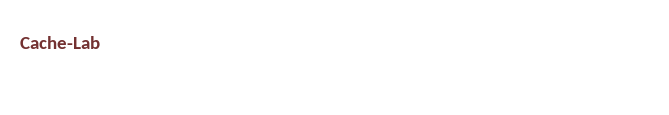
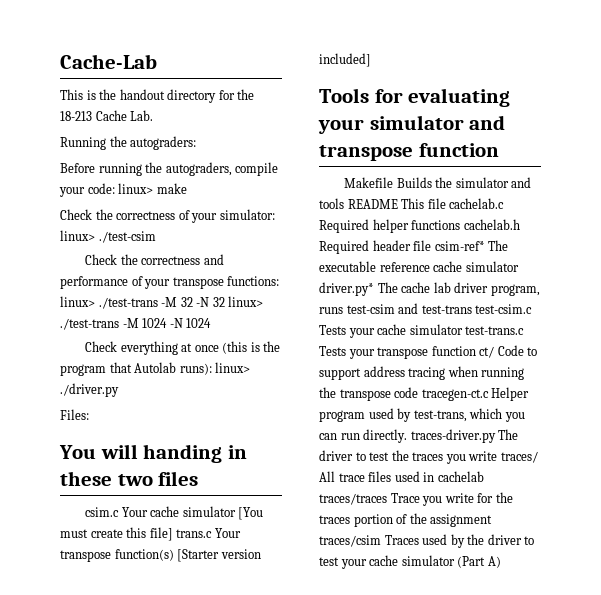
+ This is the handout directory for the 18-213 Cache Lab.
+ Running the autograders:
+ Before running the autograders, compile your code: linux> make
+ Check the correctness of your simulator: linux> ./test-csim
+ Check the correctness and performance of your transpose functions: linux> ./test-trans -M 32 -N 32 linux> ./test-trans -M 1024 -N 1024
+ Check everything at once (this is the program that Autolab runs): linux> ./driver.py
+ Files:
+ You will handing in these two files
+ csim.c Your cache simulator [You must create this file] trans.c Your transpose function(s) [Starter version included]
+ Tools for evaluating your simulator and transpose function
+ Makefile Builds the simulator and tools README This file cachelab.c Required helper functions cachelab.h Required header file csim-ref* The executable reference cache simulator driver.py* The cache lab driver program, runs test-csim and test-trans test-csim.c Tests your cache simulator test-trans.c Tests your transpose function ct/ Code to support address tracing when running the transpose code tracegen-ct.c Helper program used by test-trans, which you can run directly. traces-driver.py The driver to test the traces you write traces/ All trace files used in cachelab traces/traces Trace you write for the traces portion of the assignment traces/csim Traces used by the driver to test your cache simulator (Part A)

